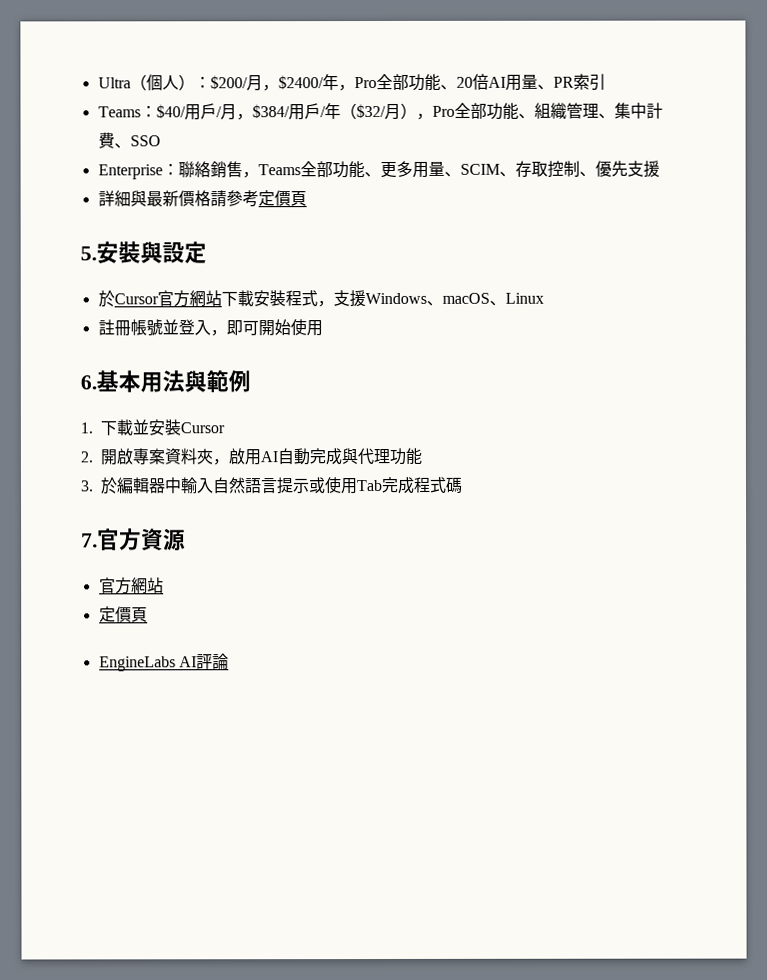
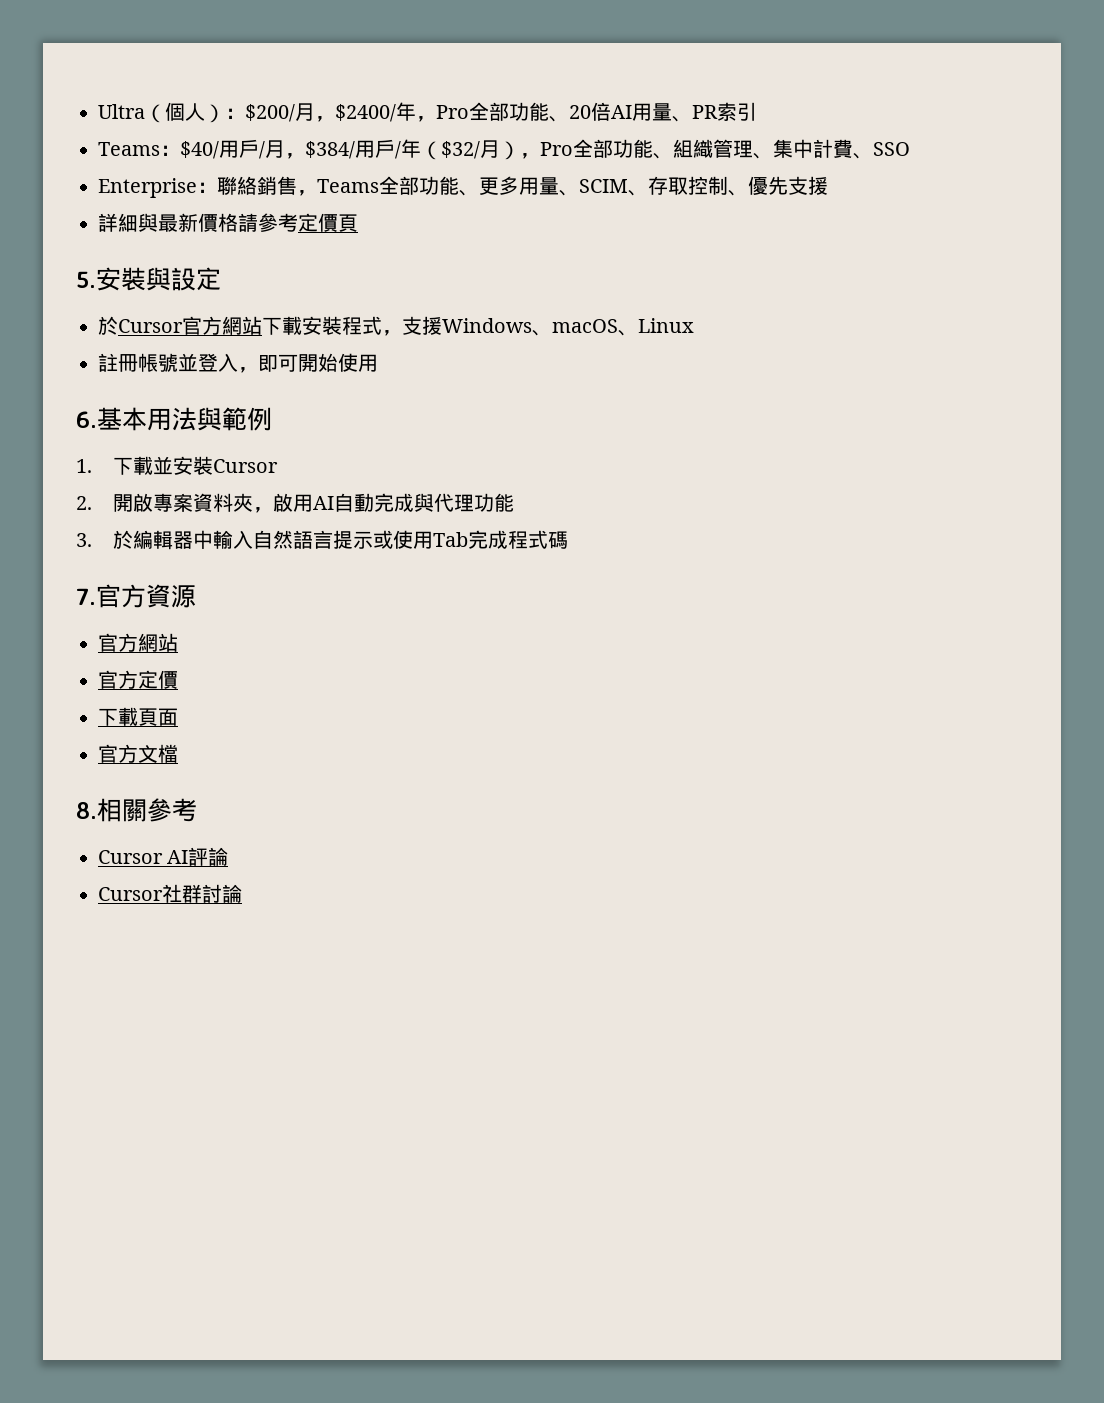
  7.官方資源
  官方網站
- 定價頁
- EngineLabs AI評論
+ 官方定價
+ 下載頁面
+ 官方文檔
+ 8.相關參考
+ Cursor AI評論
+ Cursor社群討論

